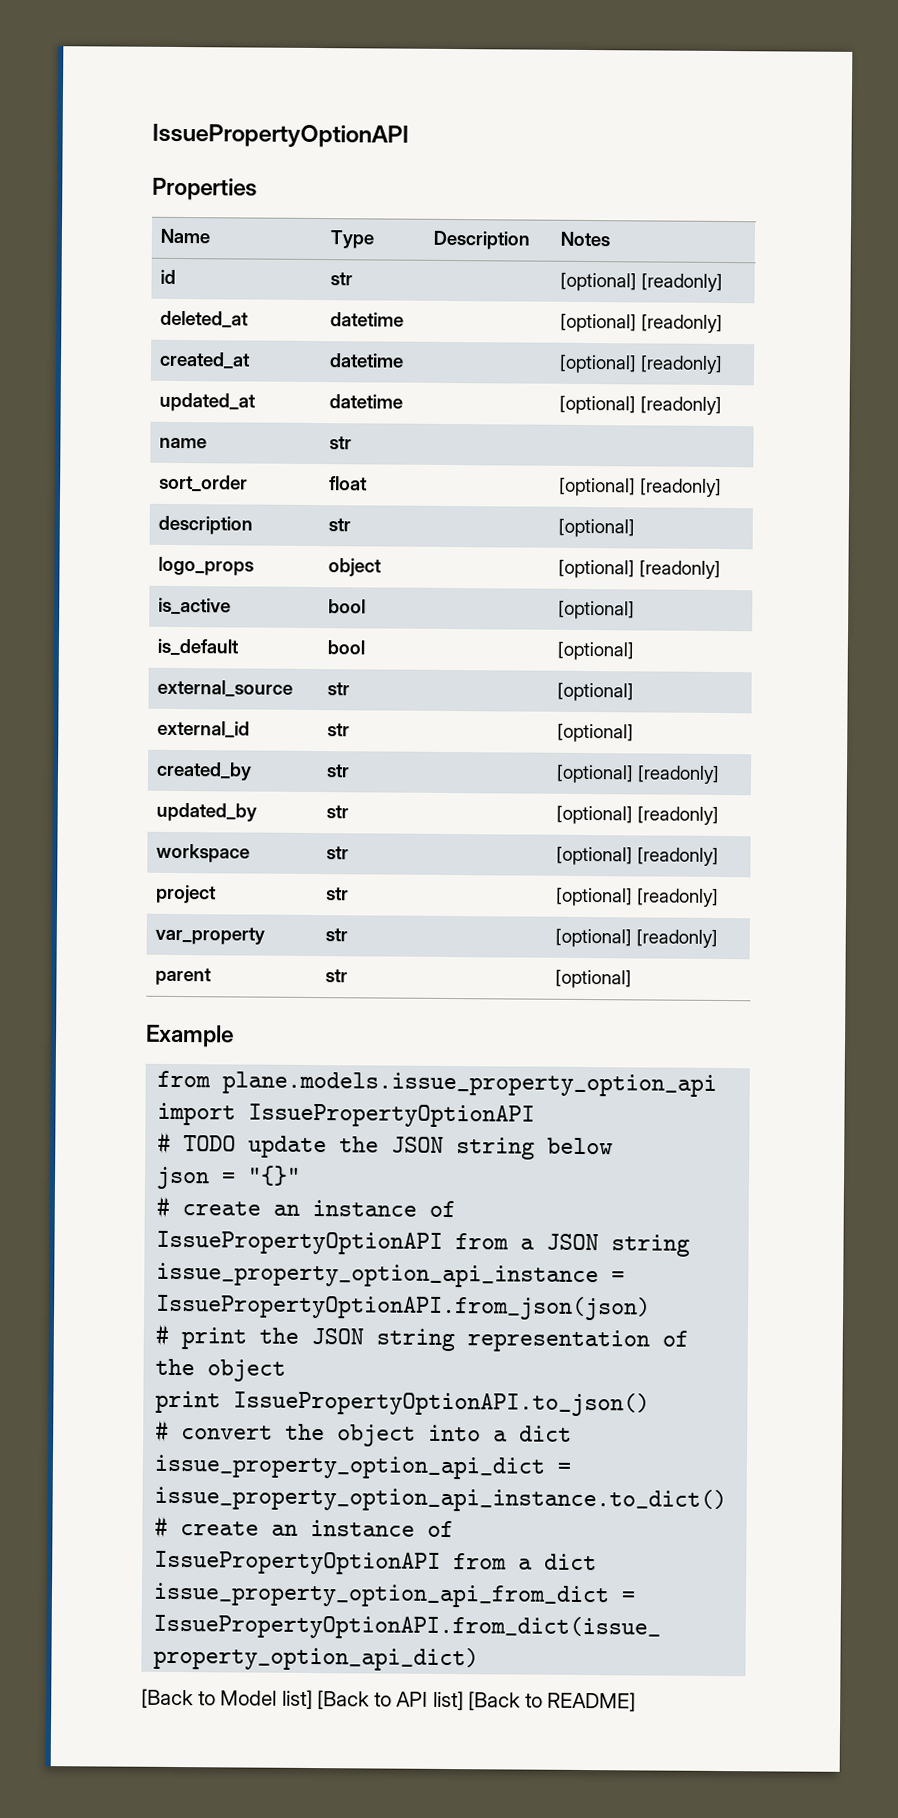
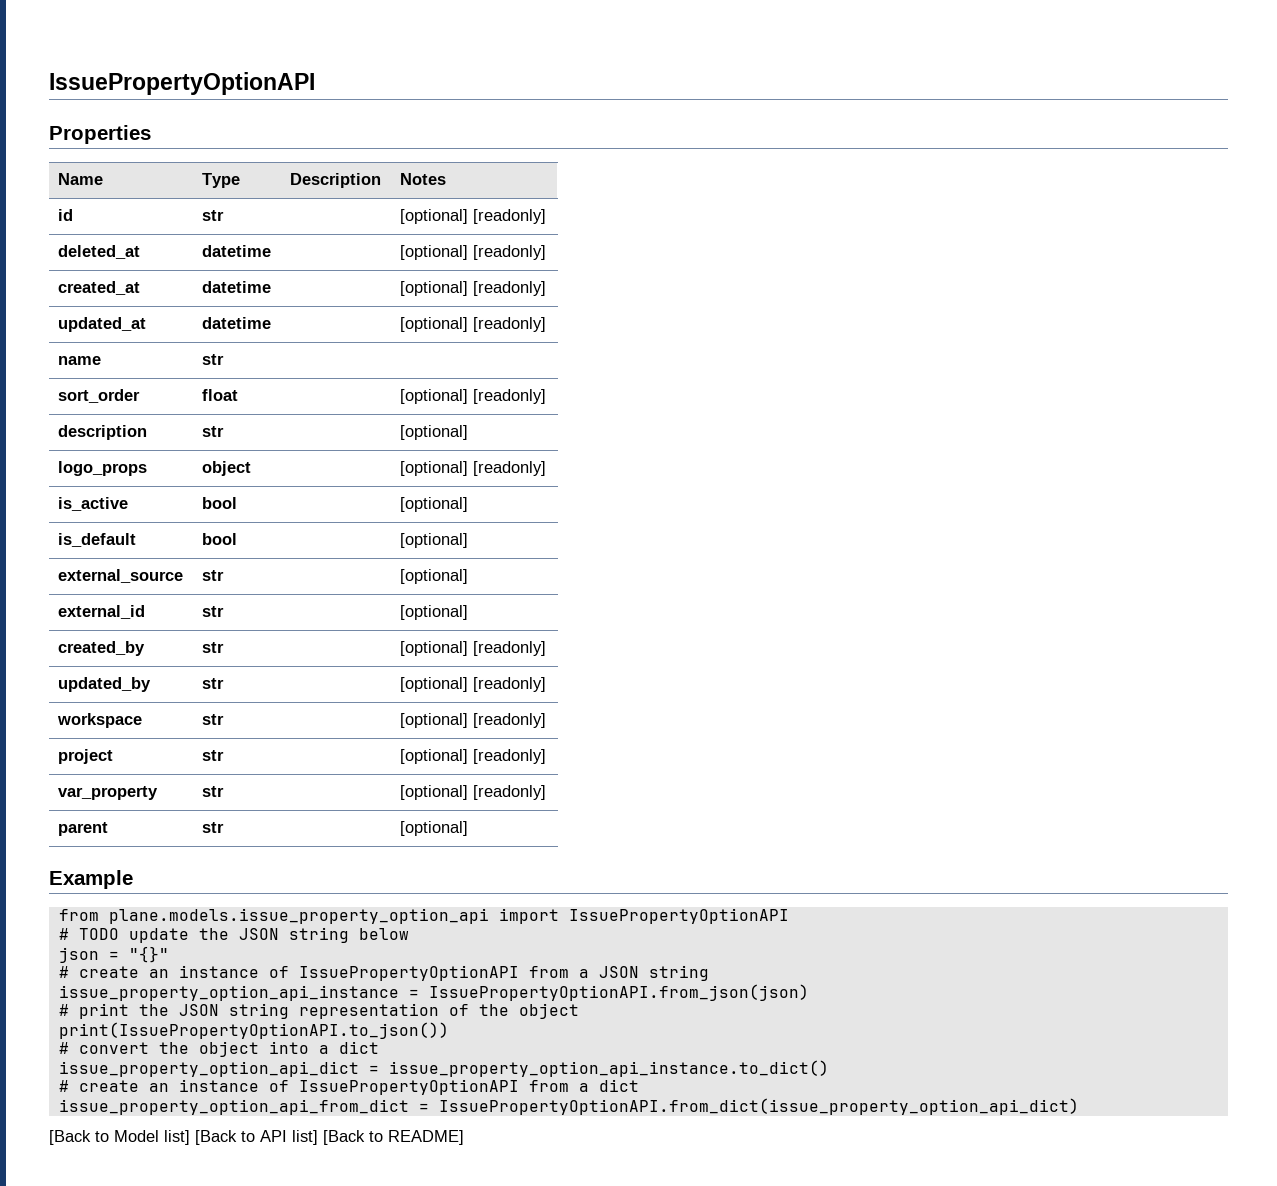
- print IssuePropertyOptionAPI.to_json()
+ print(IssuePropertyOptionAPI.to_json())

